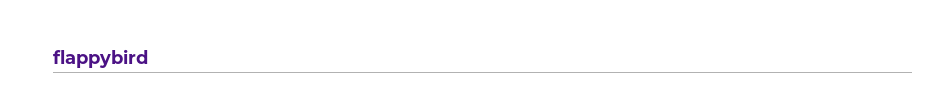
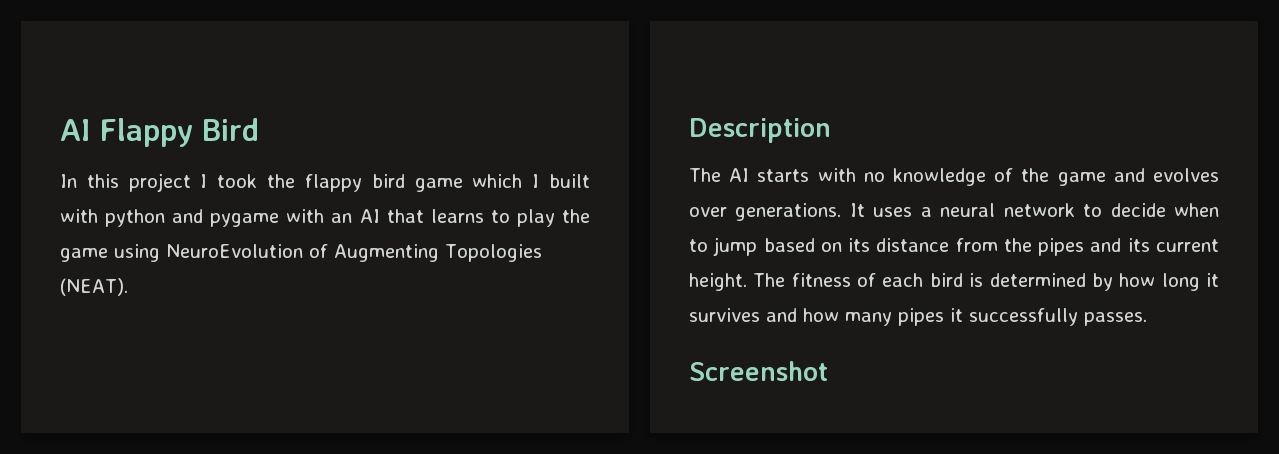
- flappybird
+ AI Flappy Bird
+ In this project I took the flappy bird game which I built with python and pygame with an AI that learns to play the game using NeuroEvolution of Augmenting Topologies (NEAT).
+ Description
+ The AI starts with no knowledge of the game and evolves over generations. It uses a neural network to decide when to jump based on its distance from the pipes and its current height. The fitness of each bird is determined by how long it survives and how many pipes it successfully passes.
+ Screenshot

